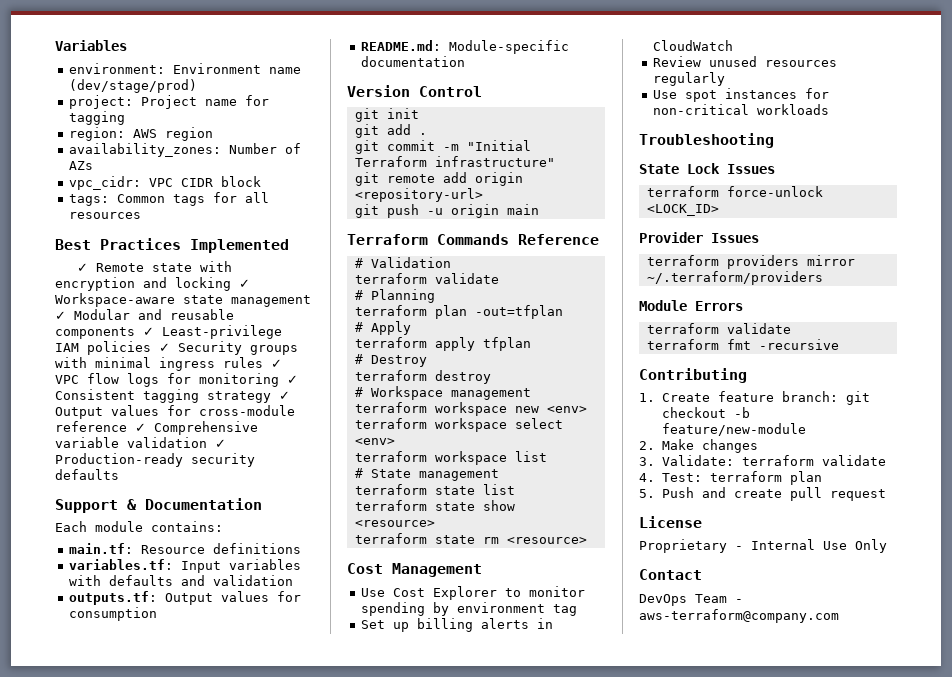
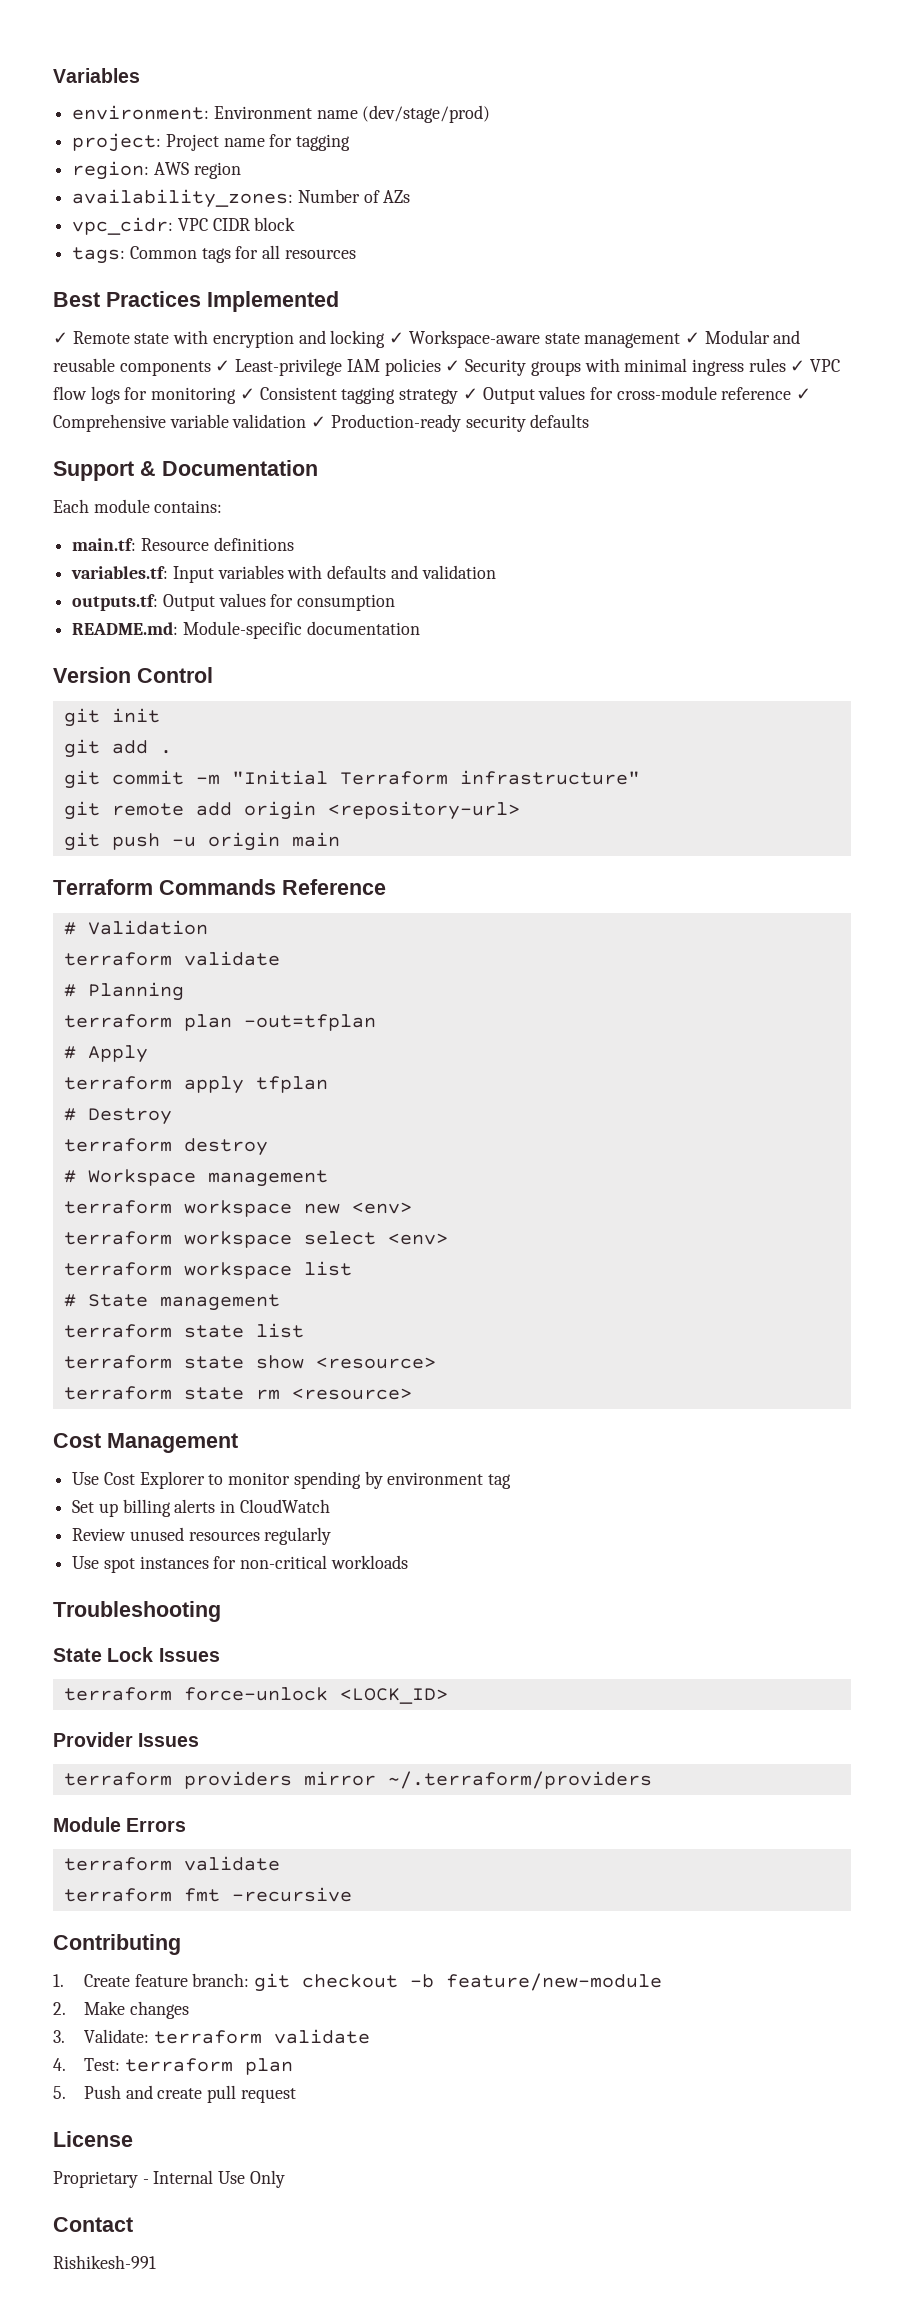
- DevOps Team - aws-terraform@company.com
+ Rishikesh-991

